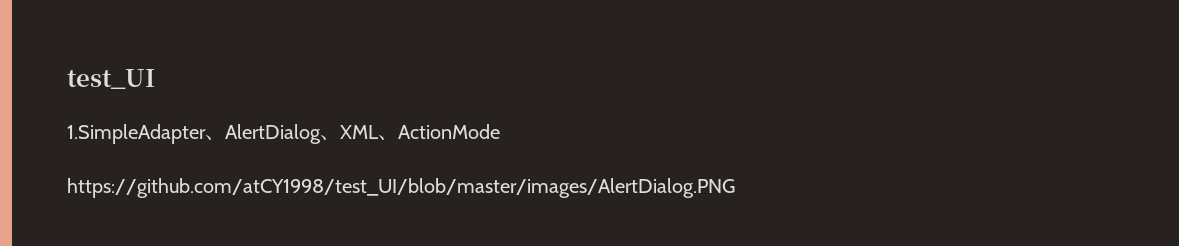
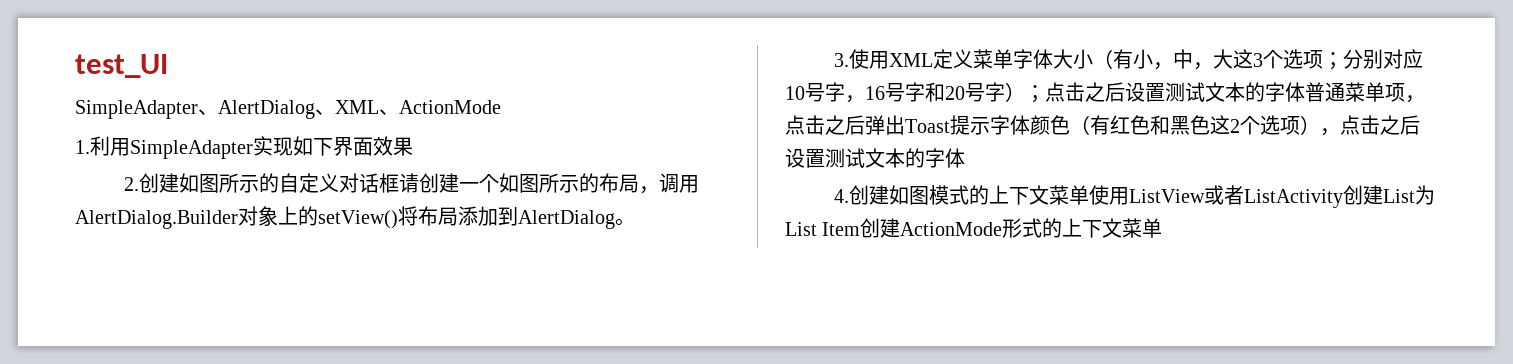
- 1.SimpleAdapter、AlertDialog、XML、ActionMode
+ SimpleAdapter、AlertDialog、XML、ActionMode
- https://github.com/atCY1998/test_UI/blob/master/images/AlertDialog.PNG
+ 1.利用SimpleAdapter实现如下界面效果
+ 2.创建如图所示的自定义对话框请创建一个如图所示的布局，调用AlertDialog.Builder对象上的setView()将布局添加到AlertDialog。
+ 3.使用XML定义菜单字体大小（有小，中，大这3个选项；分别对应10号字，16号字和20号字）；点击之后设置测试文本的字体普通菜单项，点击之后弹出Toast提示字体颜色（有红色和黑色这2个选项），点击之后设置测试文本的字体
+ 4.创建如图模式的上下文菜单使用ListView或者ListActivity创建List为List Item创建ActionMode形式的上下文菜单

